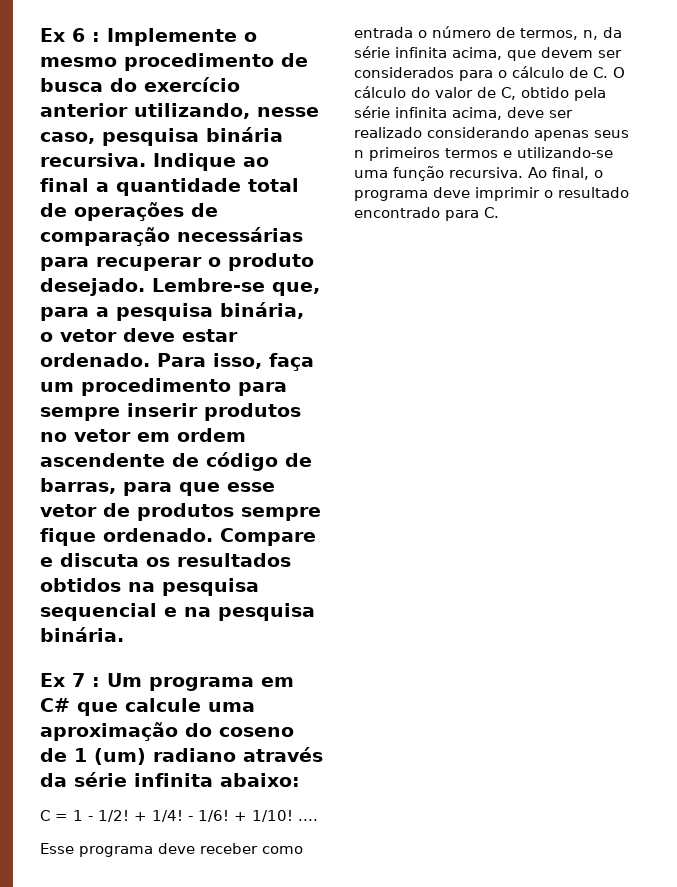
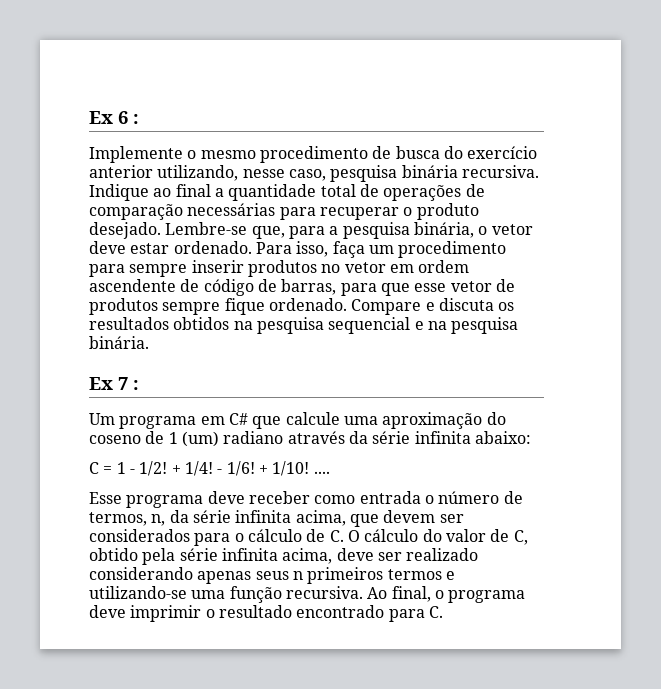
- Ex 6 : Implemente o mesmo procedimento de busca do exercício anterior utilizando, nesse caso, pesquisa binária recursiva.
+ Ex 6 :
+ Implemente o mesmo procedimento de busca do exercício anterior utilizando, nesse caso, pesquisa binária recursiva.
- Ex 7 : Um programa em C# que calcule uma aproximação do coseno de 1 (um) radiano através da série infinita abaixo:
+ Ex 7 :
+ Um programa em C# que calcule uma aproximação do coseno de 1 (um) radiano através da série infinita abaixo:

